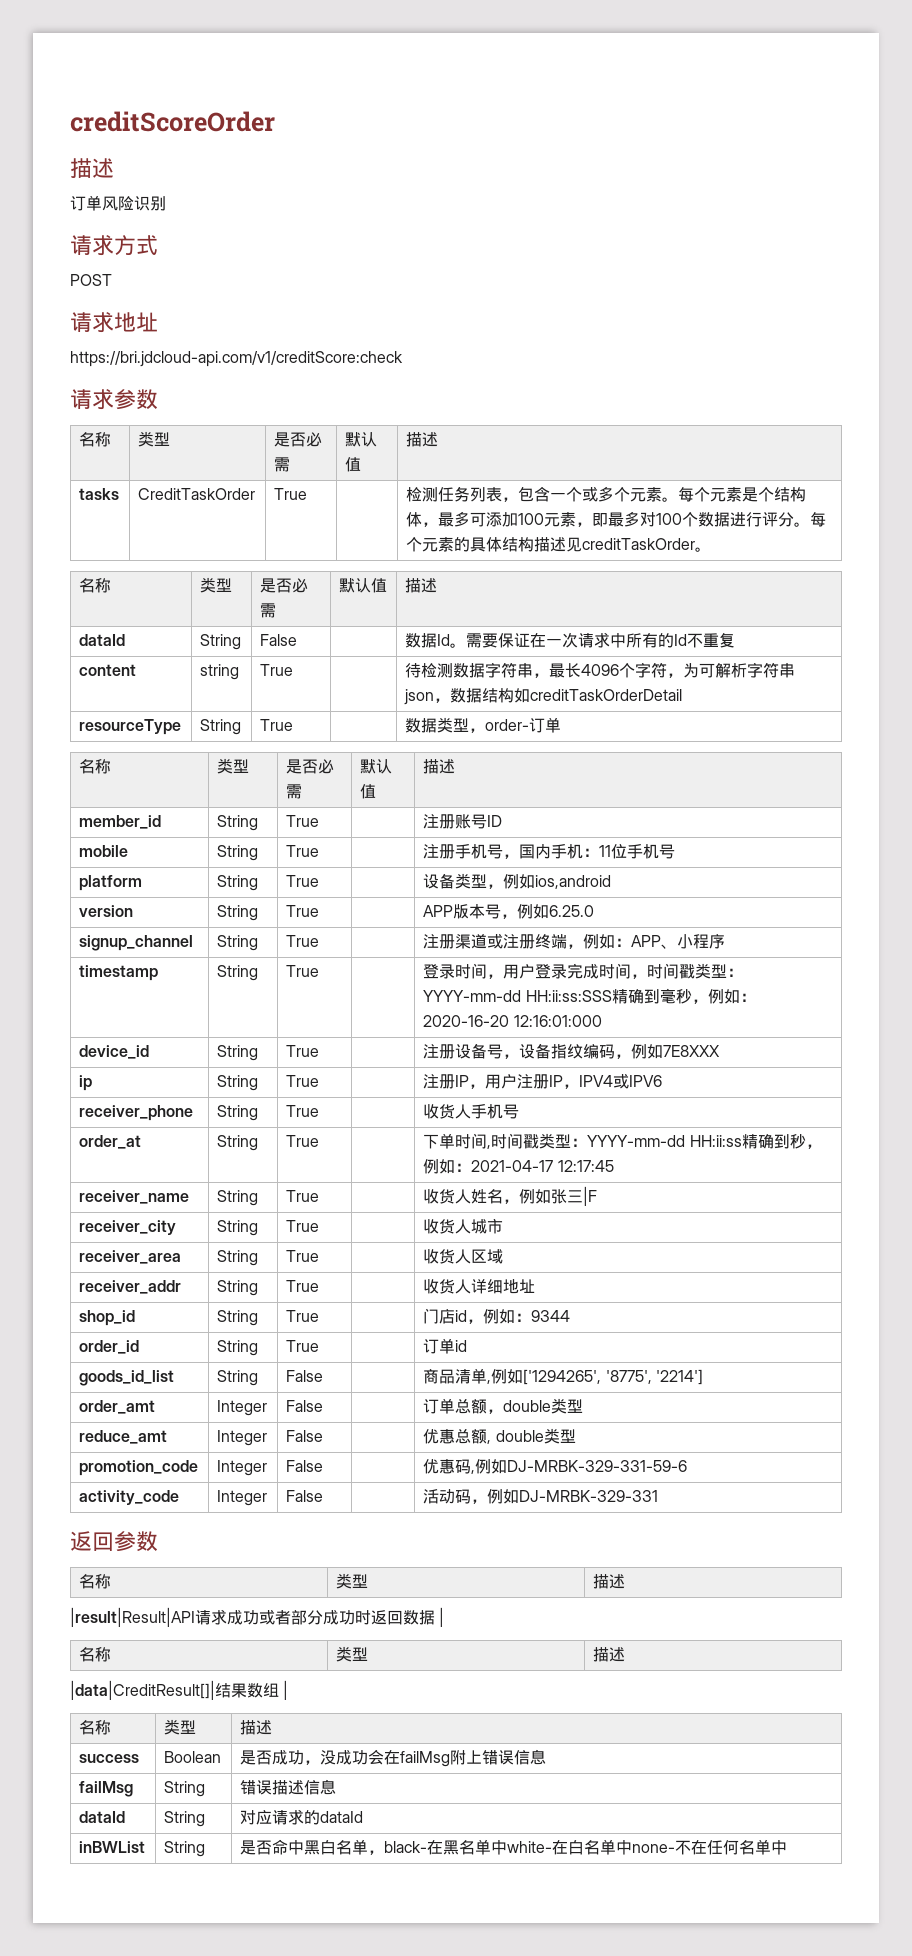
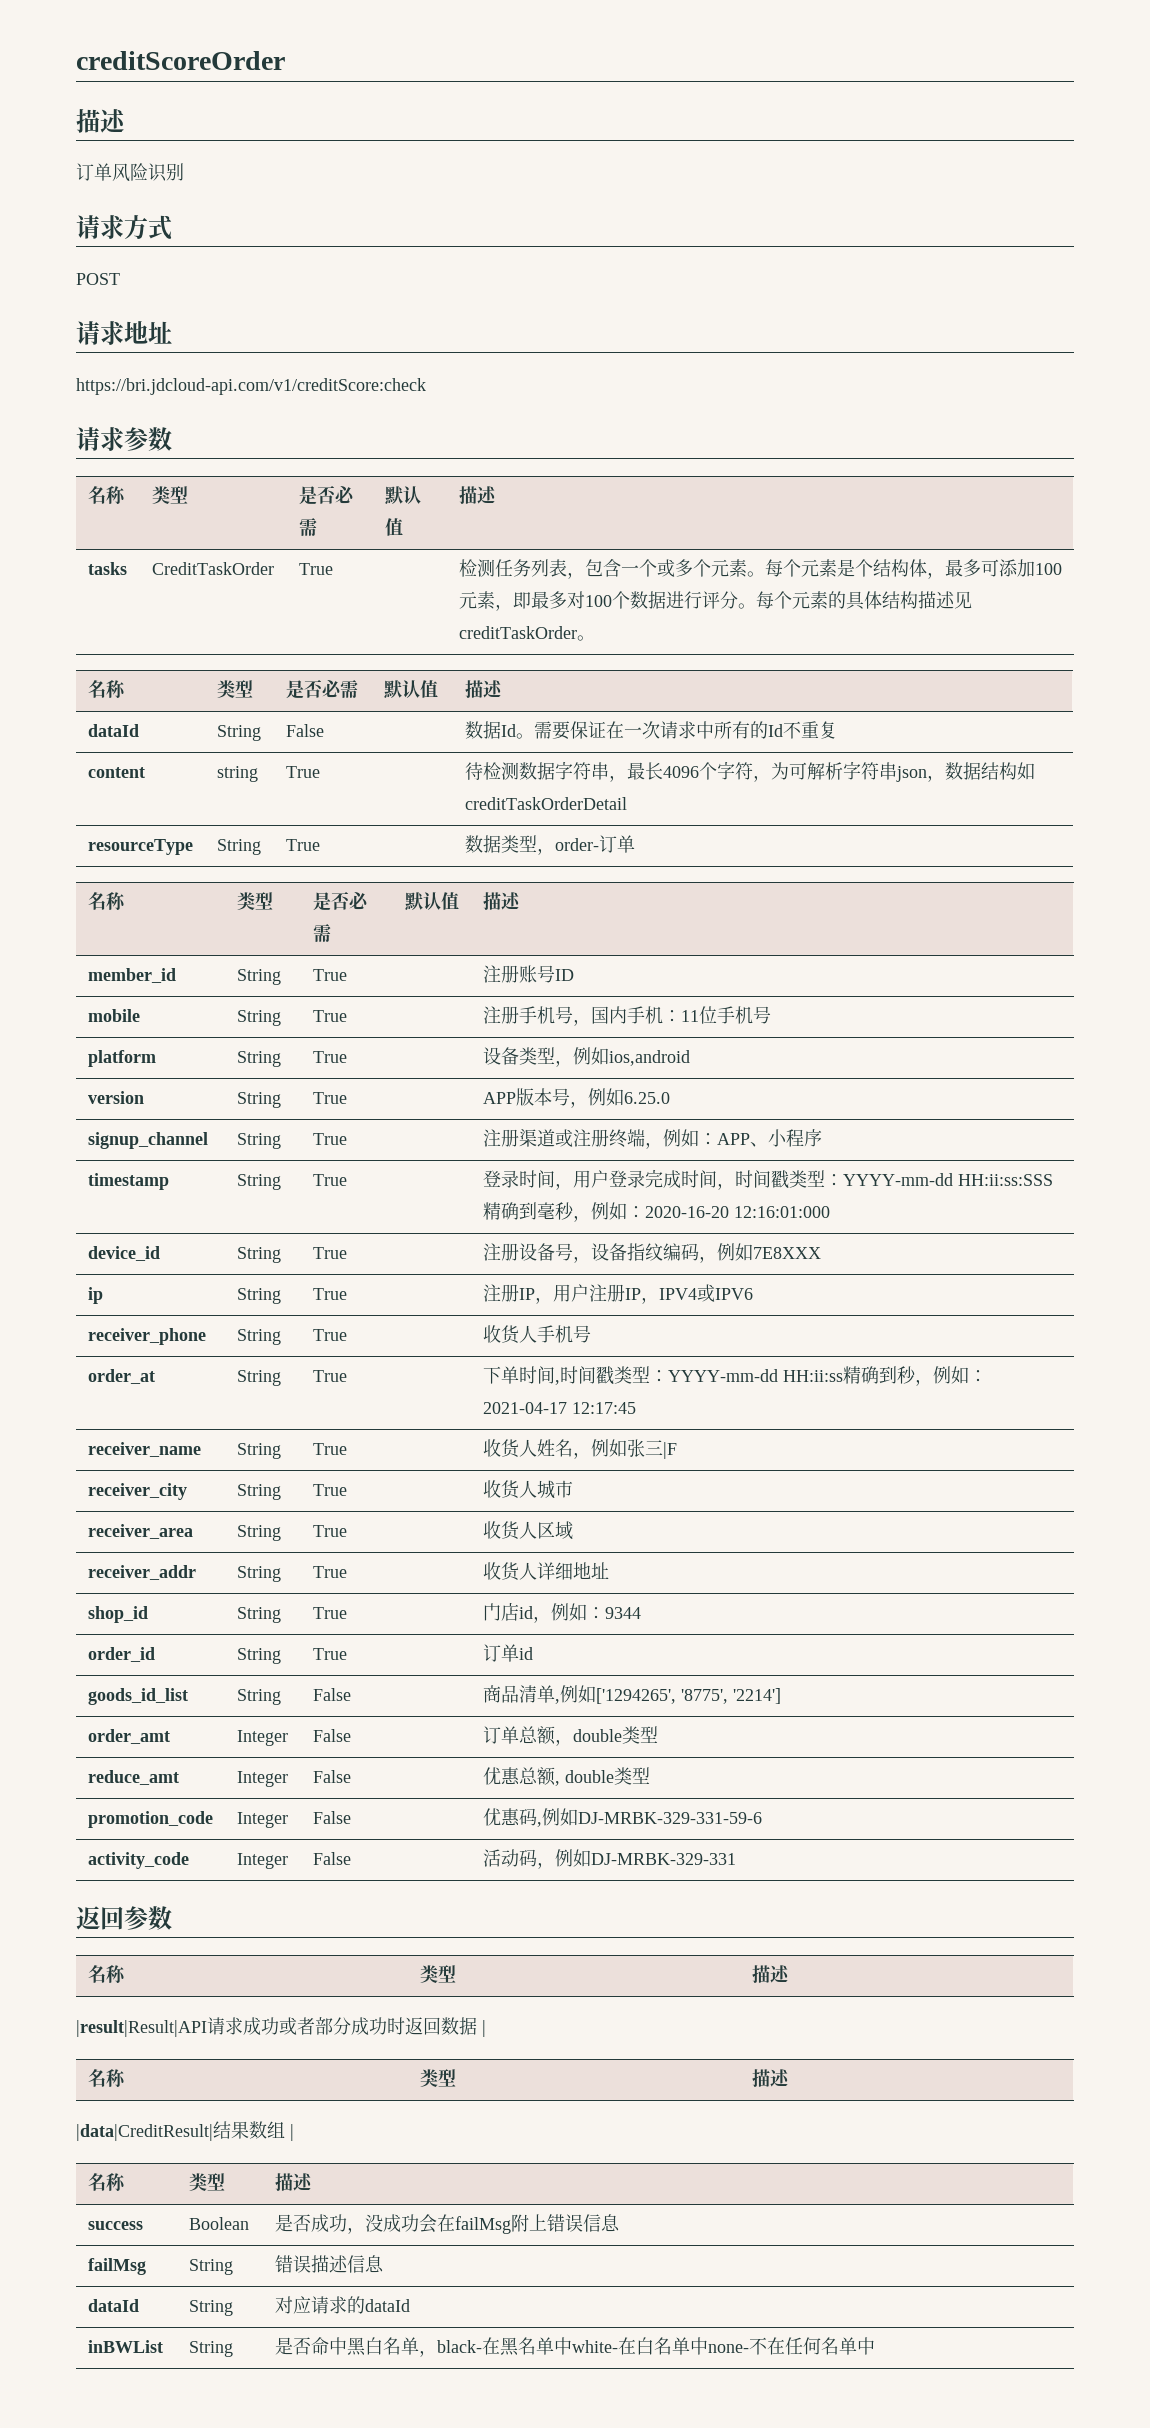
- |data|CreditResult[]|结果数组 |
+ |data|CreditResult|结果数组 |

